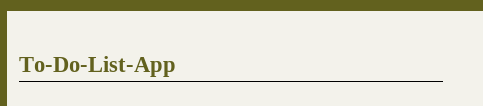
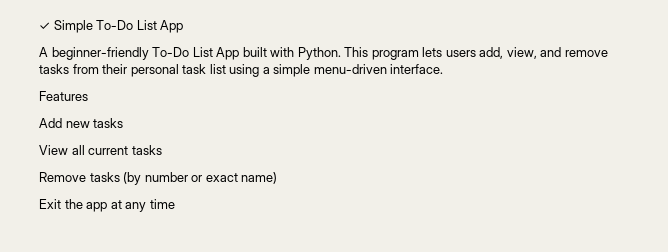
- To-Do-List-App
+ ✓ Simple To-Do List App
+ A beginner-friendly To-Do List App built with Python. This program lets users add, view, and remove tasks from their personal task list using a simple menu-driven interface.
+ Features
+ Add new tasks
+ View all current tasks
+ Remove tasks (by number or exact name)
+ Exit the app at any time

